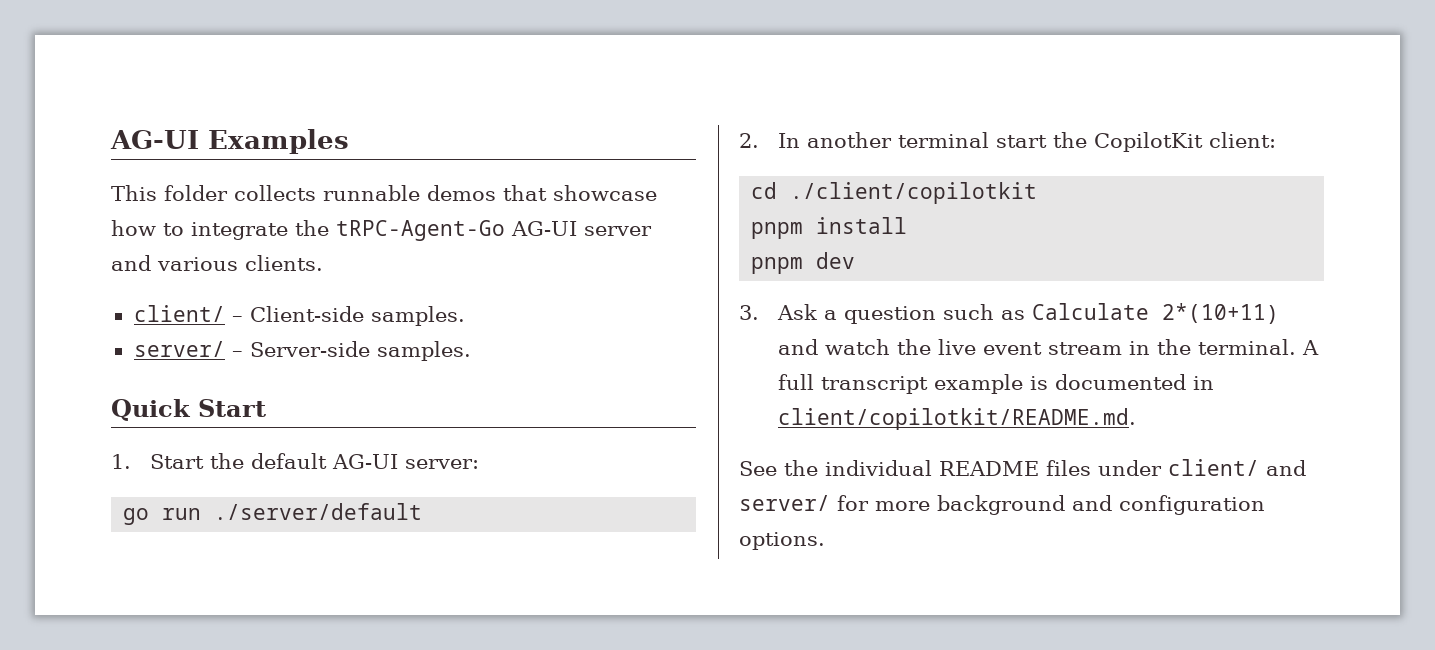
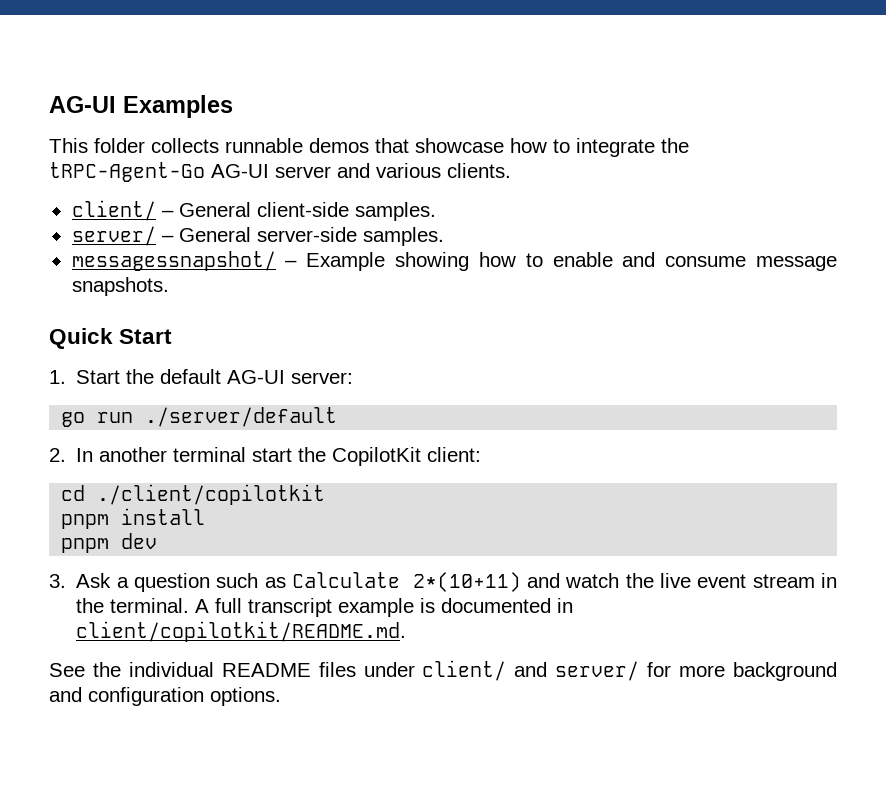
- client/ – Client-side samples.
+ client/ – General client-side samples.
- server/ – Server-side samples.
+ server/ – General server-side samples.
+ messagessnapshot/ – Example showing how to enable and consume message snapshots.

